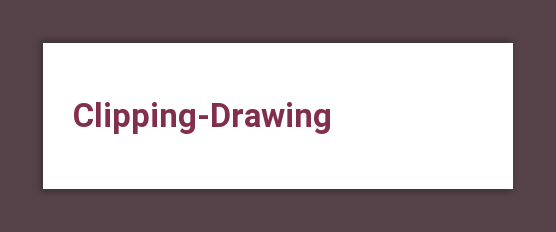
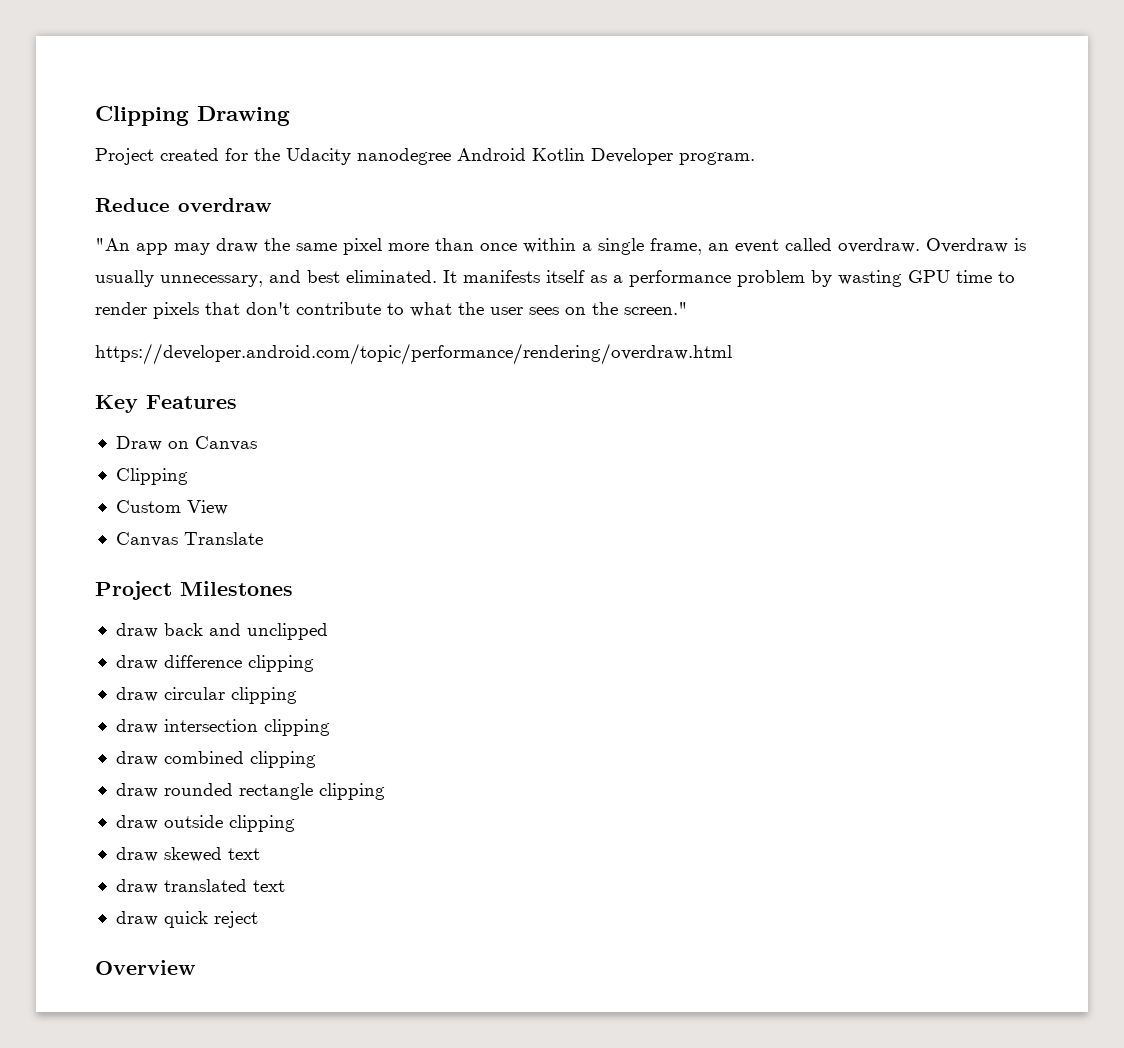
- Clipping-Drawing
+ Clipping Drawing
+ Project created for the Udacity nanodegree Android Kotlin Developer program.
+ Reduce overdraw
+ "An app may draw the same pixel more than once within a single frame, an event called overdraw. Overdraw is usually unnecessary, and best eliminated. It manifests itself as a performance problem by wasting GPU time to render pixels that don't contribute to what the user sees on the screen."
+ https://developer.android.com/topic/performance/rendering/overdraw.html
+ Key Features
+ Draw on Canvas
+ Clipping
+ Custom View
+ Canvas Translate
+ Project Milestones
+ draw back and unclipped
+ draw difference clipping
+ draw circular clipping
+ draw intersection clipping
+ draw combined clipping
+ draw rounded rectangle clipping
+ draw outside clipping
+ draw skewed text
+ draw translated text
+ draw quick reject
+ Overview

